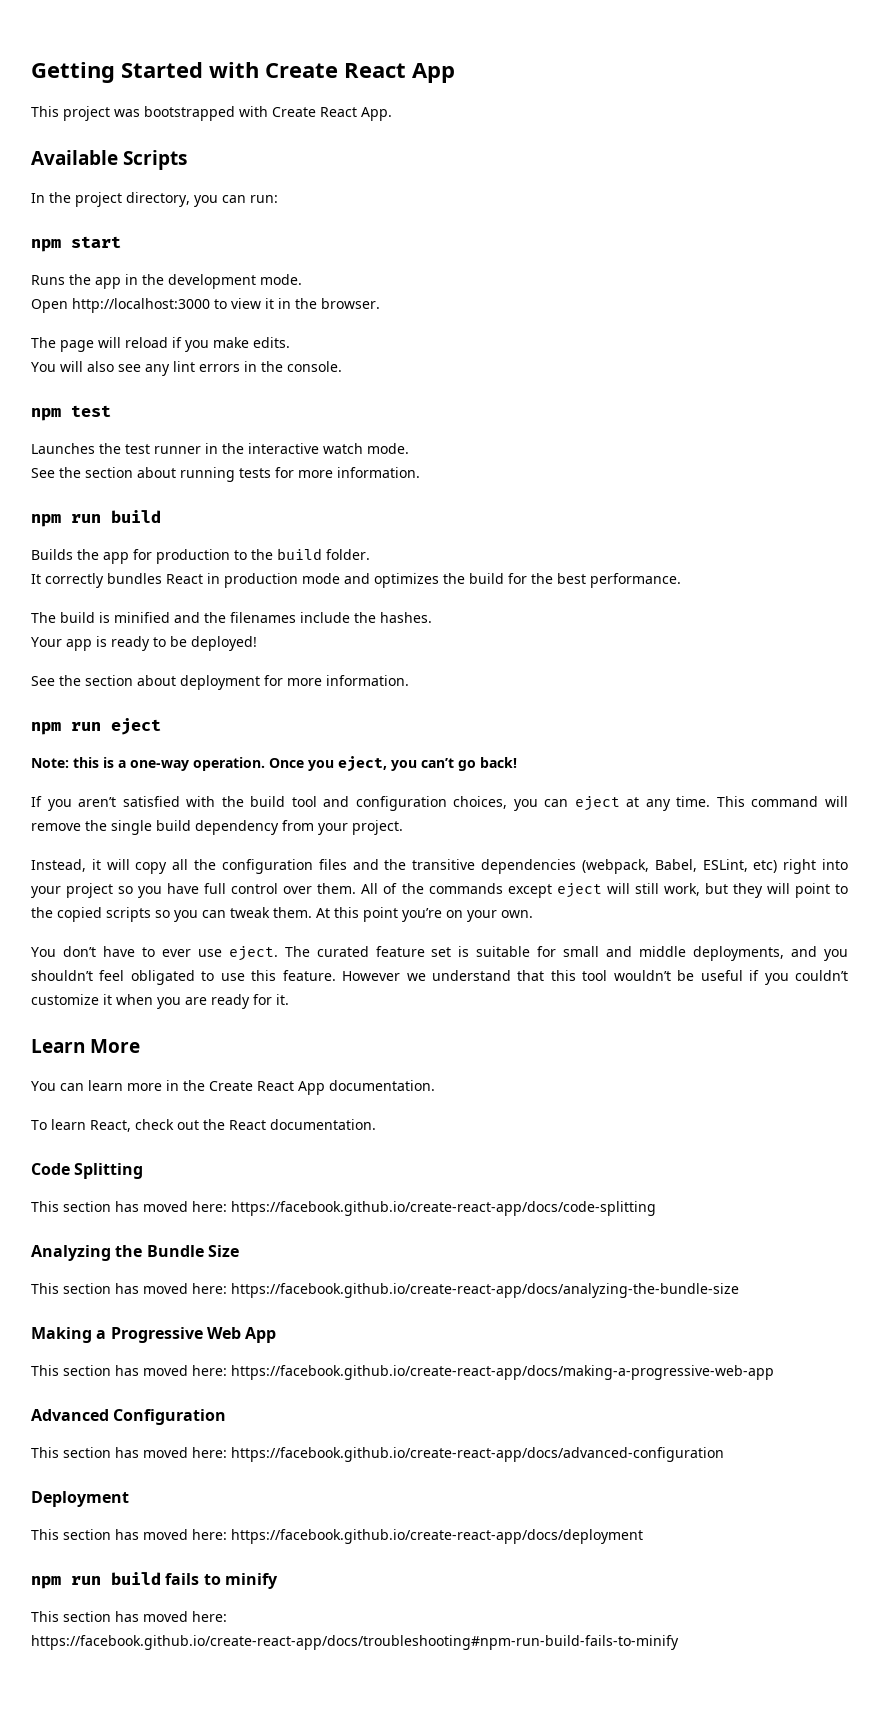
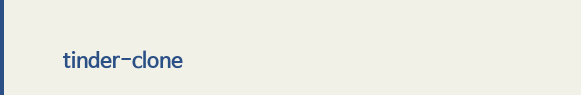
- Getting Started with Create React App
- This project was bootstrapped with Create React App.
- Available Scripts
- In the project directory, you can run:
- npm start
- Runs the app in the development mode.
- Open http://localhost:3000 to view it in the browser.
- The page will reload if you make edits.
- You will also see any lint errors in the console.
- npm test
- Launches the test runner in the interactive watch mode.
- See the section about running tests for more information.
- npm run build
- Builds the app for production to the build folder.
- It correctly bundles React in production mode and optimizes the build for the best performance.
- The build is minified and the filenames include the hashes.
- Your app is ready to be deployed!
- See the section about deployment for more information.
- npm run eject
- Note: this is a one-way operation. Once you eject, you can’t go back!
- If you aren’t satisfied with the build tool and configuration choices, you can eject at any time. This command will remove the single build dependency from your project.
- Instead, it will copy all the configuration files and the transitive dependencies (webpack, Babel, ESLint, etc) right into your project so you have full control over them. All of the commands except eject will still work, but they will point to the copied scripts so you can tweak them. At this point you’re on your own.
- You don’t have to ever use eject. The curated feature set is suitable for small and middle deployments, and you shouldn’t feel obligated to use this feature. However we understand that this tool wouldn’t be useful if you couldn’t customize it when you are ready for it.
- Learn More
- You can learn more in the Create React App documentation.
- To learn React, check out the React documentation.
- Code Splitting
- This section has moved here: https://facebook.github.io/create-react-app/docs/code-splitting
- Analyzing the Bundle Size
- This section has moved here: https://facebook.github.io/create-react-app/docs/analyzing-the-bundle-size
- Making a Progressive Web App
- This section has moved here: https://facebook.github.io/create-react-app/docs/making-a-progressive-web-app
- Advanced Configuration
- This section has moved here: https://facebook.github.io/create-react-app/docs/advanced-configuration
- Deployment
- This section has moved here: https://facebook.github.io/create-react-app/docs/deployment
- npm run build fails to minify
- This section has moved here: https://facebook.github.io/create-react-app/docs/troubleshooting#npm-run-build-fails-to-minify
+ tinder-clone

